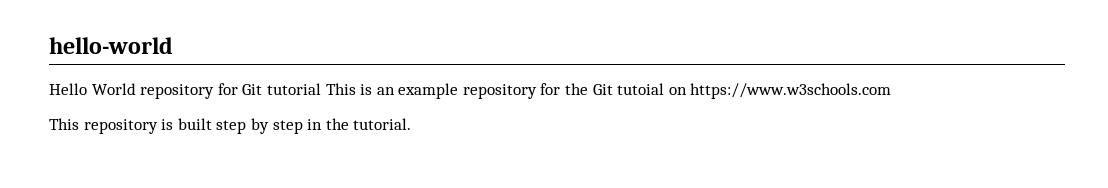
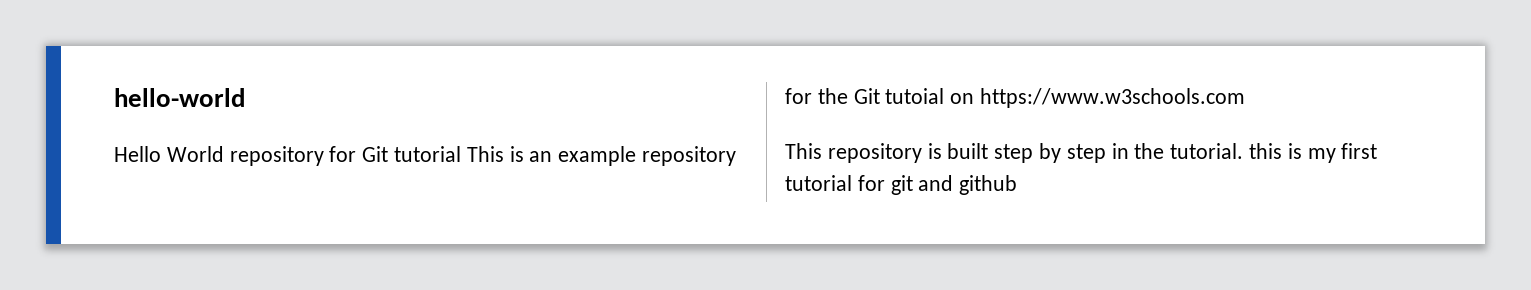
- This repository is built step by step in the tutorial.
+ This repository is built step by step in the tutorial. this is my first tutorial for git and github

